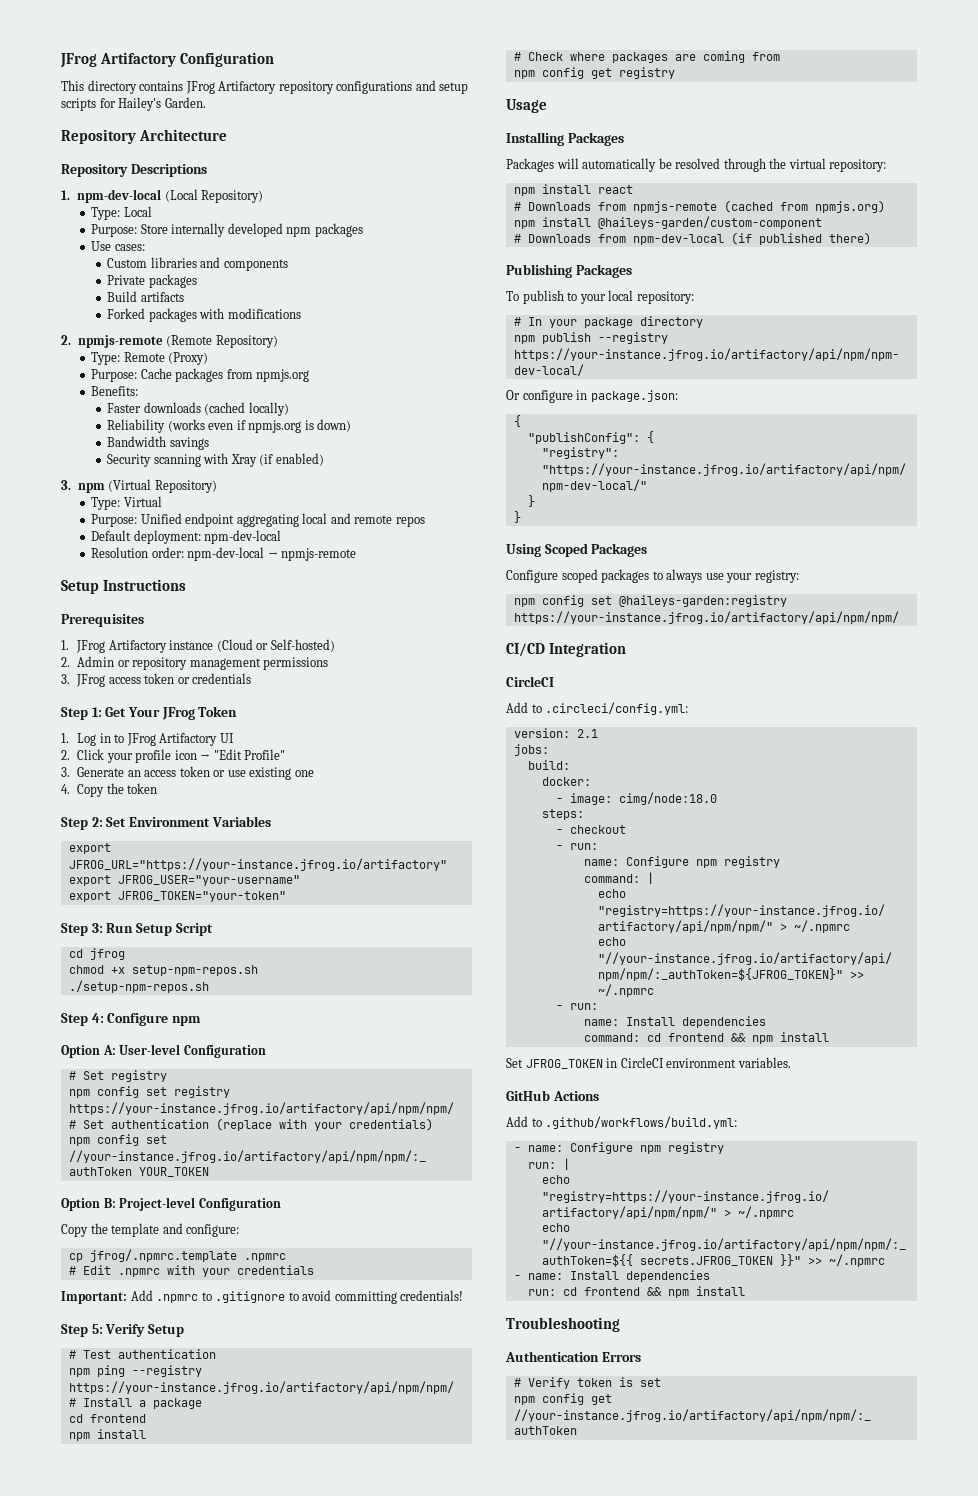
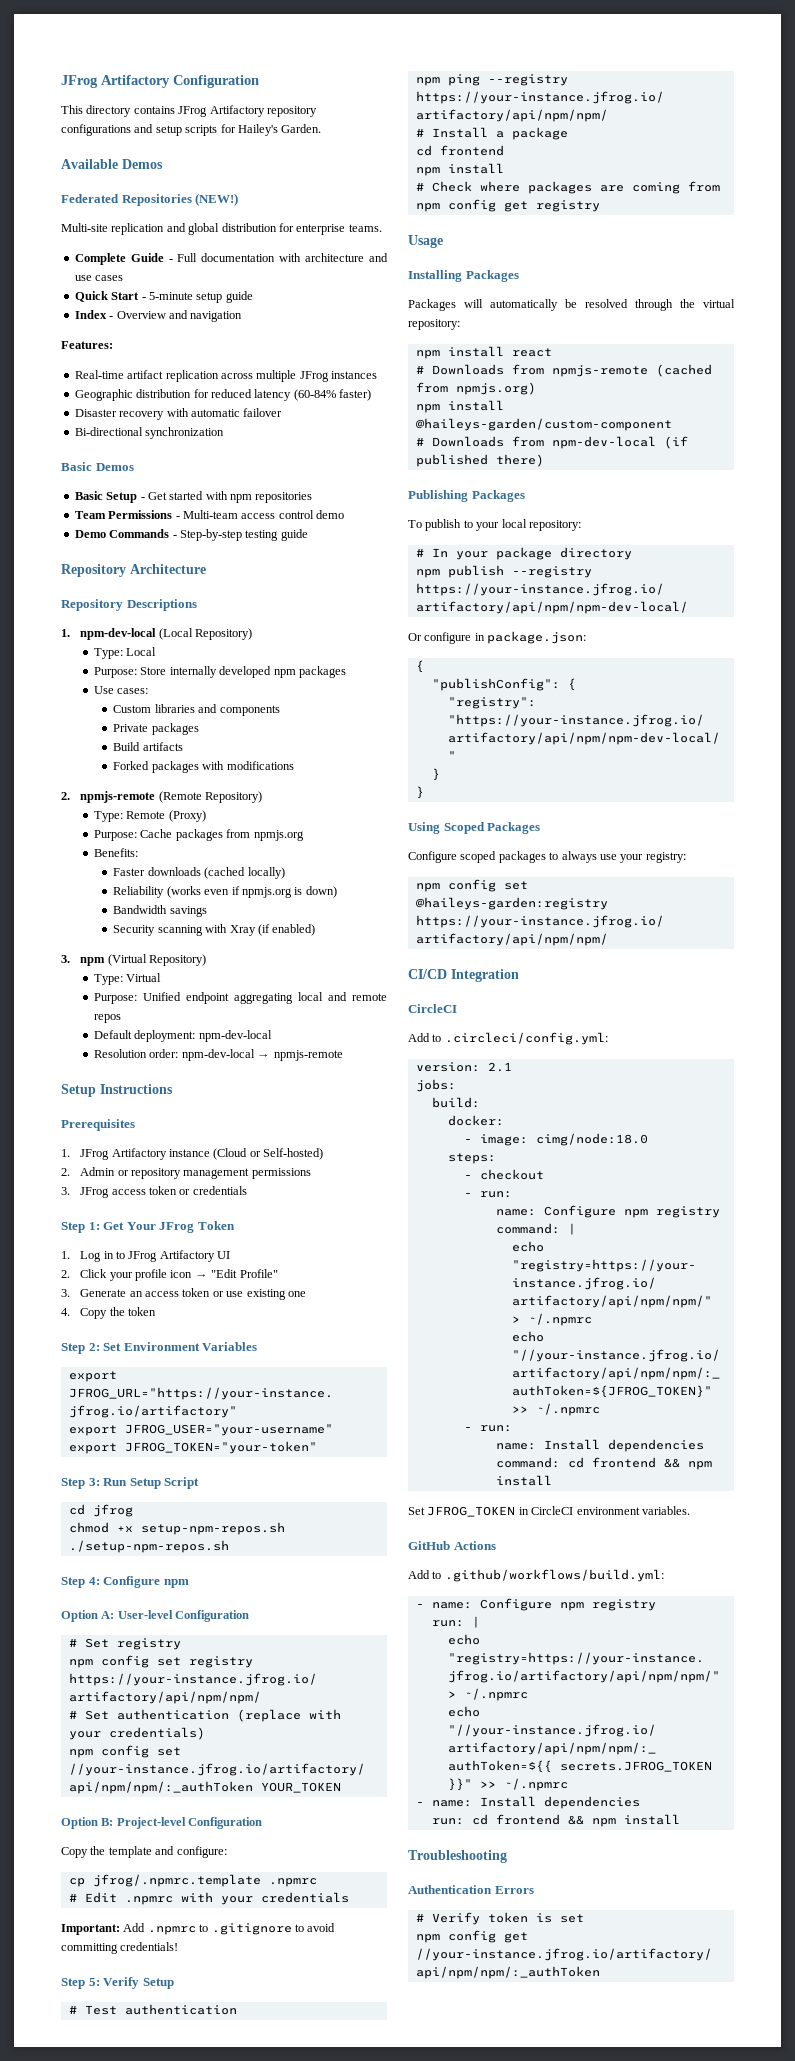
+ Available Demos
+ Federated Repositories (NEW!)
+ Multi-site replication and global distribution for enterprise teams.
+ Complete Guide - Full documentation with architecture and use cases
+ Quick Start - 5-minute setup guide
+ Index - Overview and navigation
+ Features:
+ Real-time artifact replication across multiple JFrog instances
+ Geographic distribution for reduced latency (60-84% faster)
+ Disaster recovery with automatic failover
+ Bi-directional synchronization
+ Basic Demos
+ Basic Setup - Get started with npm repositories
+ Team Permissions - Multi-team access control demo
+ Demo Commands - Step-by-step testing guide

